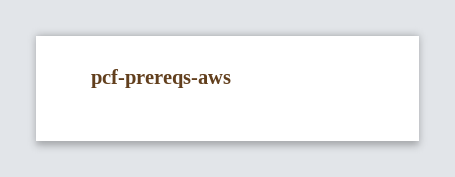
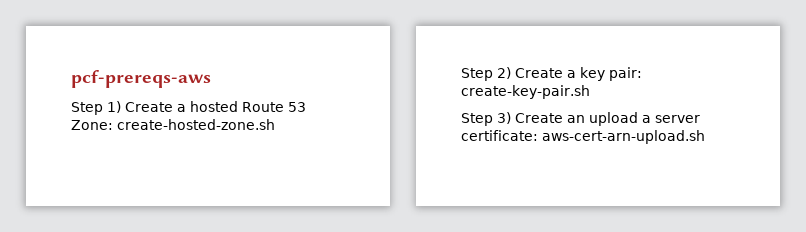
+ Step 1) Create a hosted Route 53 Zone: create-hosted-zone.sh
+ Step 2) Create a key pair: create-key-pair.sh
+ Step 3) Create an upload a server certificate: aws-cert-arn-upload.sh

